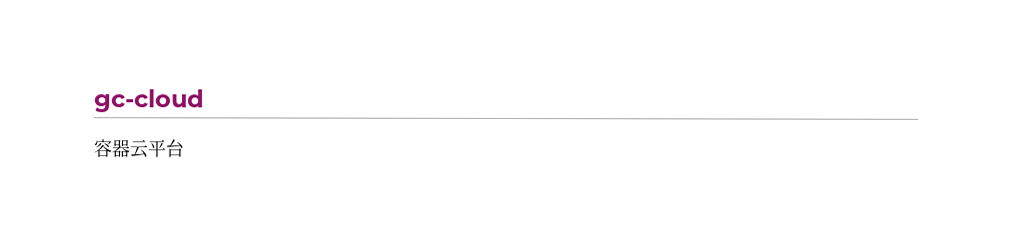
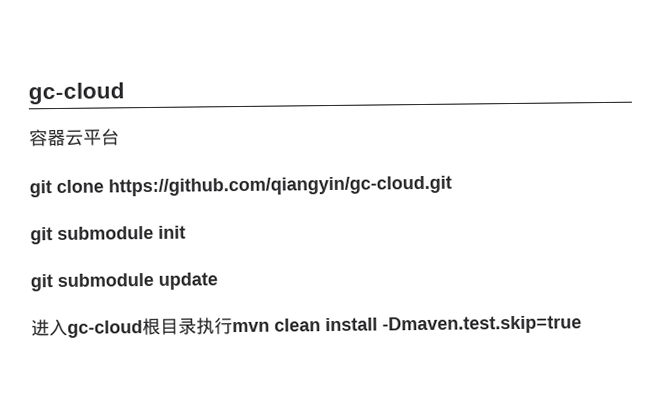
+ git clone https://github.com/qiangyin/gc-cloud.git
+ git submodule init
+ git submodule update
+ 进入gc-cloud根目录执行mvn clean install -Dmaven.test.skip=true

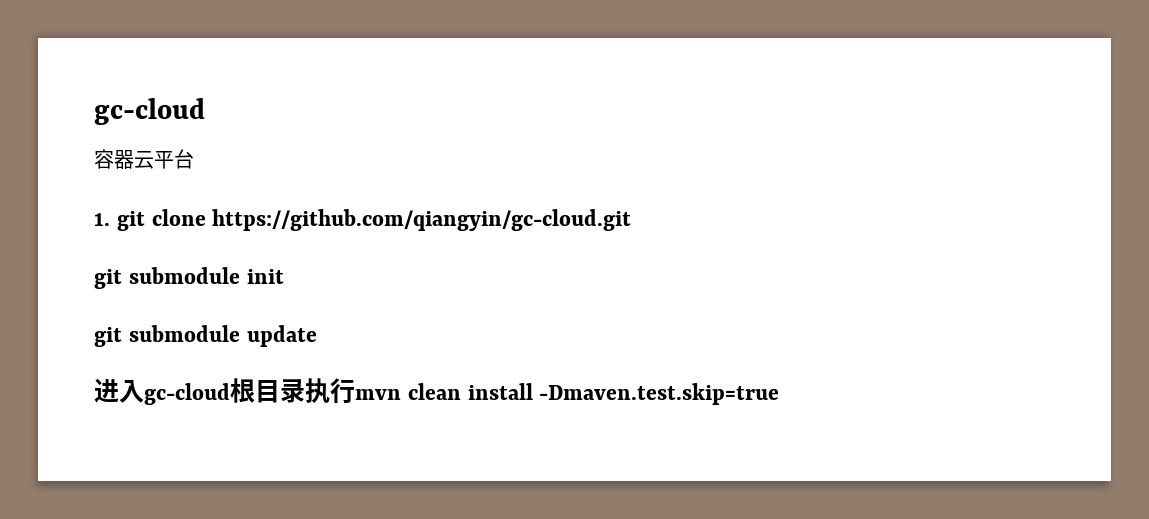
- git clone https://github.com/qiangyin/gc-cloud.git
+ 1. git clone https://github.com/qiangyin/gc-cloud.git

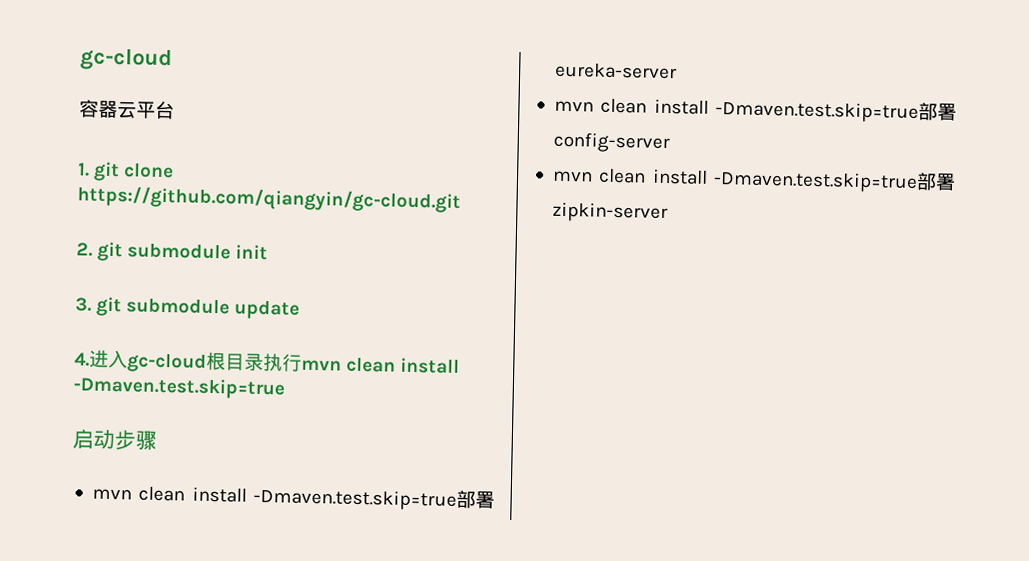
- git submodule init
+ 2. git submodule init
- git submodule update
+ 3. git submodule update
- 进入gc-cloud根目录执行mvn clean install -Dmaven.test.skip=true
+ 4.进入gc-cloud根目录执行mvn clean install -Dmaven.test.skip=true
+ 启动步骤
+ mvn clean install -Dmaven.test.skip=true部署eureka-server
+ mvn clean install -Dmaven.test.skip=true部署config-server
+ mvn clean install -Dmaven.test.skip=true部署zipkin-server

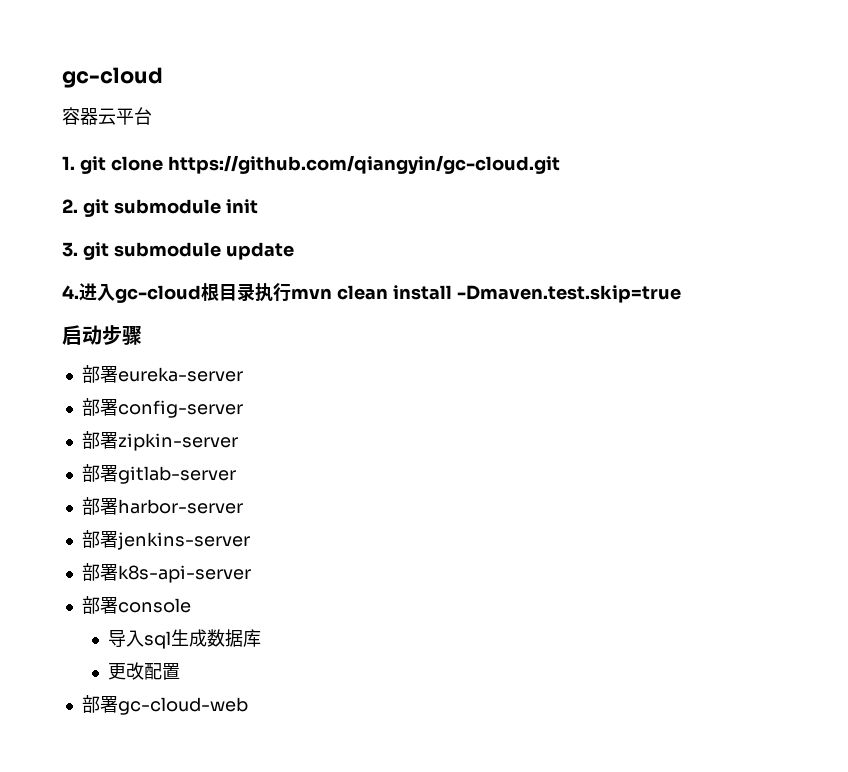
- mvn clean install -Dmaven.test.skip=true部署eureka-server
- mvn clean install -Dmaven.test.skip=true部署config-server
- mvn clean install -Dmaven.test.skip=true部署zipkin-server
+ 部署eureka-server
+ 部署config-server
+ 部署zipkin-server
+ 部署gitlab-server
+ 部署harbor-server
+ 部署jenkins-server
+ 部署k8s-api-server
+ 部署console
+ 导入sql生成数据库
+ 更改配置
+ 部署gc-cloud-web

